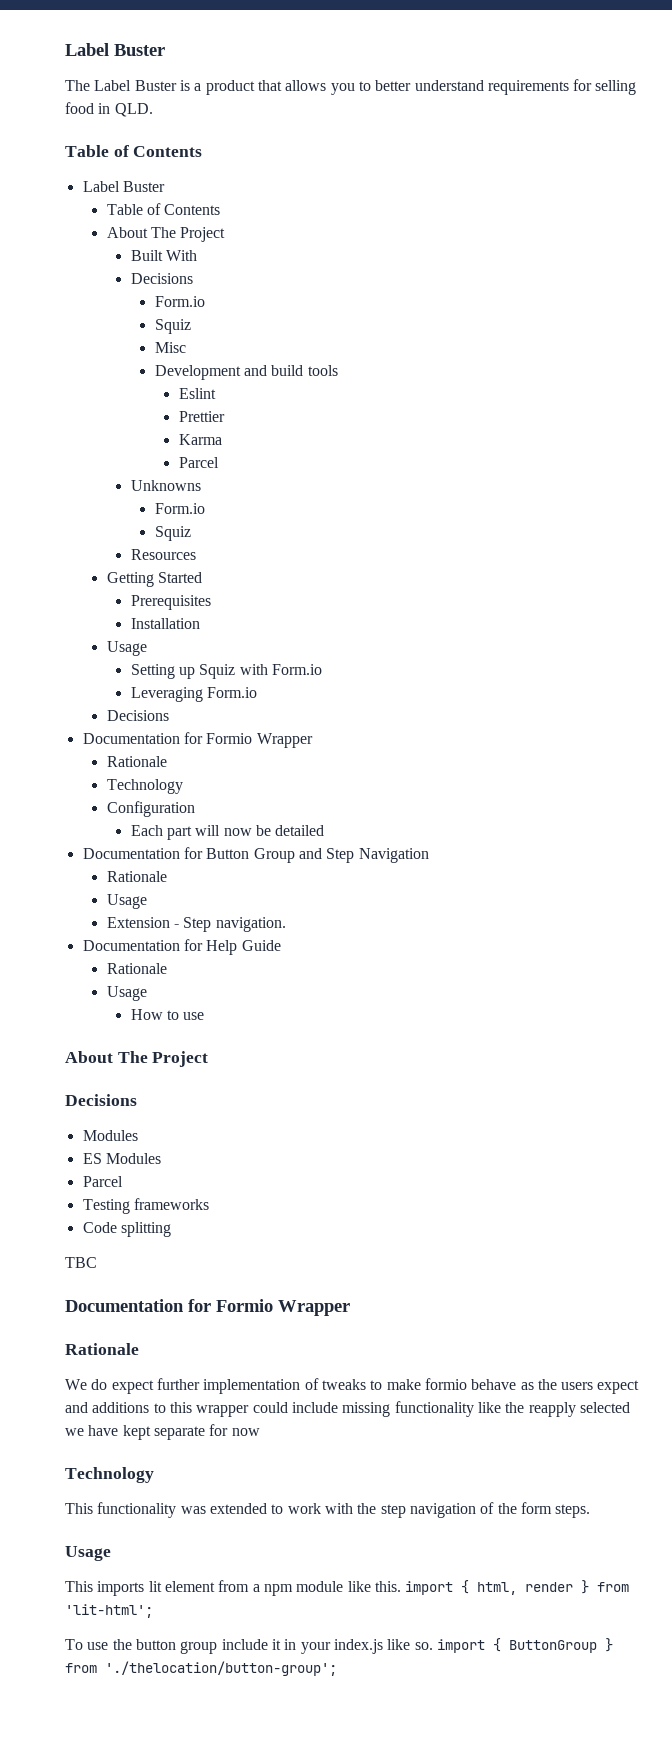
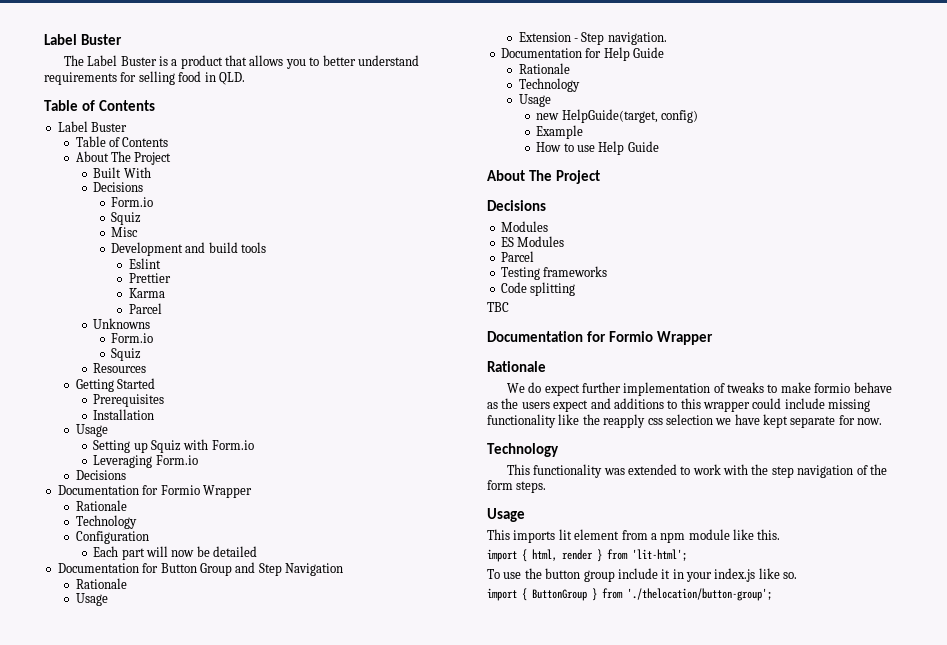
  Documentation for Help Guide
  Rationale
+ Technology
  Usage
+ new HelpGuide(target, config)
+ Example
- How to use
+ How to use Help Guide
- We do expect further implementation of tweaks to make formio behave as the users expect and additions to this wrapper could include missing functionality like the reapply selected we have kept separate for now
+ We do expect further implementation of tweaks to make formio behave as the users expect and additions to this wrapper could include missing functionality like the reapply css selection we have kept separate for now.
- This imports lit element from a npm module like this. import { html, render } from 'lit-html';
+ This imports lit element from a npm module like this.
+ import { html, render } from 'lit-html';
- To use the button group include it in your index.js like so. import { ButtonGroup } from './thelocation/button-group';
+ To use the button group include it in your index.js like so.
+ import { ButtonGroup } from './thelocation/button-group';

